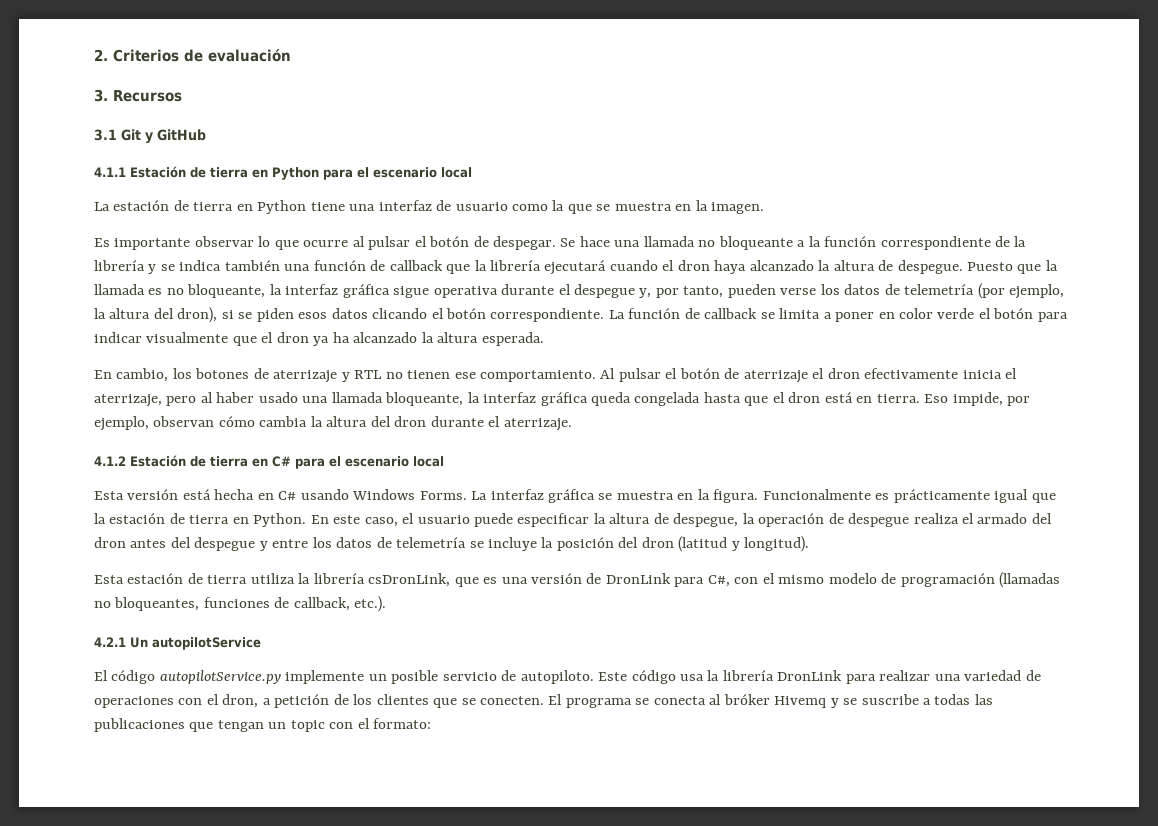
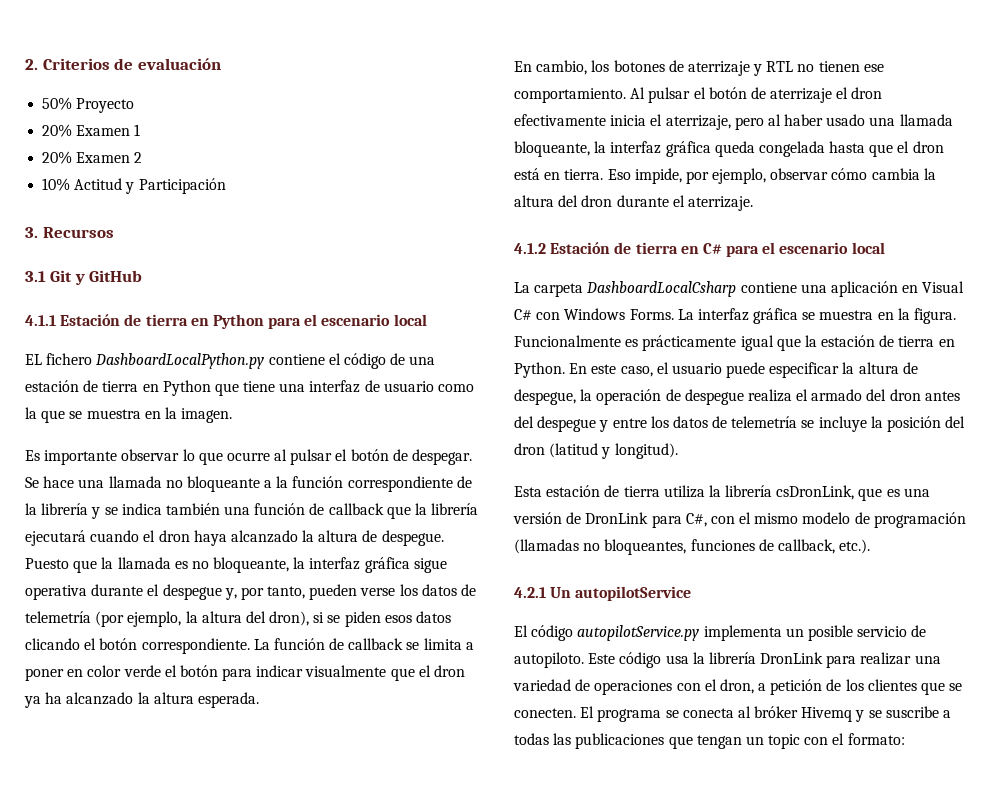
+ 50% Proyecto
+ 20% Examen 1
+ 20% Examen 2
+ 10% Actitud y Participación
- La estación de tierra en Python tiene una interfaz de usuario como la que se muestra en la imagen.
+ EL fichero DashboardLocalPython.py contiene el código de una estación de tierra en Python que tiene una interfaz de usuario como la que se muestra en la imagen.
- Eso impide, por ejemplo, observan cómo cambia la altura del dron durante el aterrizaje.
+ Eso impide, por ejemplo, observar cómo cambia la altura del dron durante el aterrizaje.
- Esta versión está hecha en C# usando Windows Forms.
+ La carpeta DashboardLocalCsharp contiene una aplicación en Visual C# con Windows Forms.
- El código autopilotService.py implemente un posible servicio de autopiloto.
+ El código autopilotService.py implementa un posible servicio de autopiloto.

